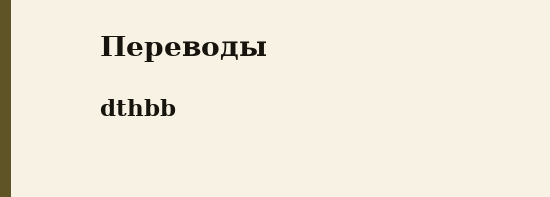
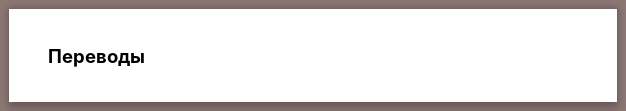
- dthbb

